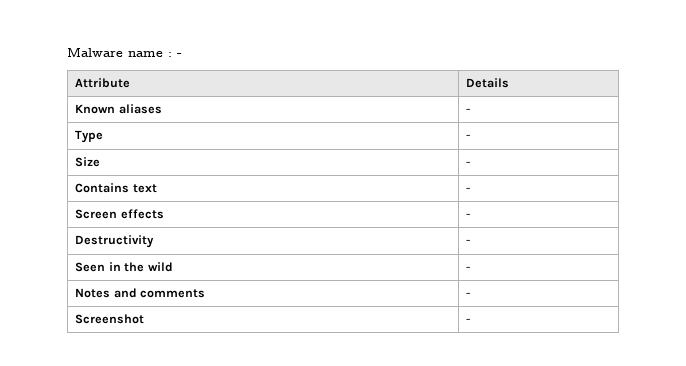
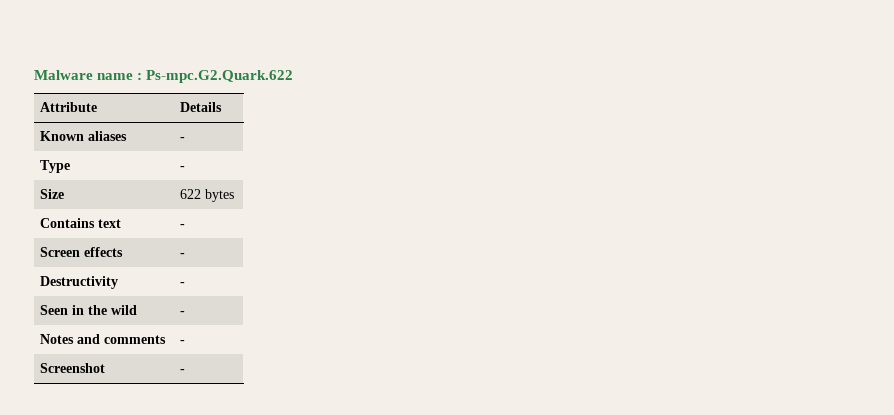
- Malware name : -
+ Malware name : Ps-mpc.G2.Quark.622
- Size | -
+ Size | 622 bytes

